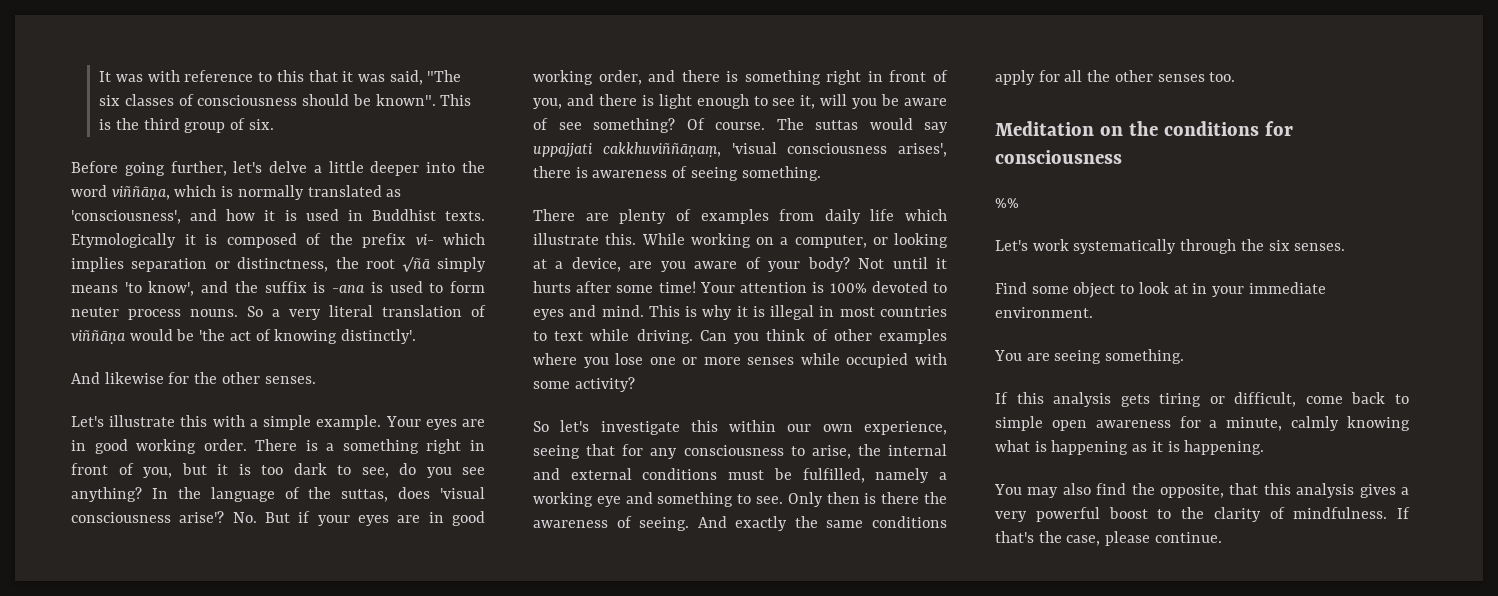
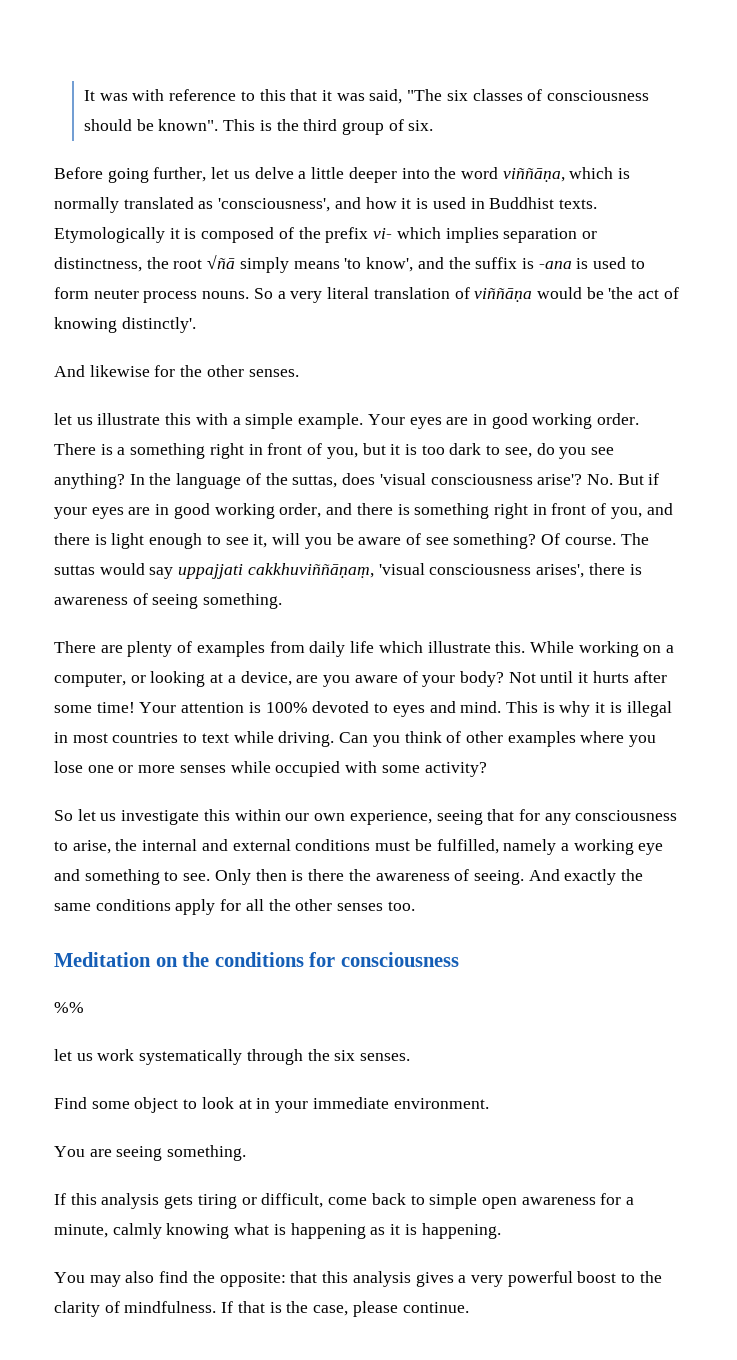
- Before going further, let's delve a little deeper into the word viññāṇa, which is normally translated as 'consciousness', and how it is used in Buddhist texts.
+ Before going further, let us delve a little deeper into the word viññāṇa, which is normally translated as 'consciousness', and how it is used in Buddhist texts.
- Let's illustrate this with a simple example.
+ let us illustrate this with a simple example.
- So let's investigate this within our own experience, seeing that for any consciousness to arise, the internal and external conditions must be fulfilled, namely a working eye and something to see.
+ So let us investigate this within our own experience, seeing that for any consciousness to arise, the internal and external conditions must be fulfilled, namely a working eye and something to see.
- Let's work systematically through the six senses.
+ let us work systematically through the six senses.
- You may also find the opposite, that this analysis gives a very powerful boost to the clarity of mindfulness.
+ You may also find the opposite: that this analysis gives a very powerful boost to the clarity of mindfulness.
- If that's the case, please continue.
+ If that is the case, please continue.

